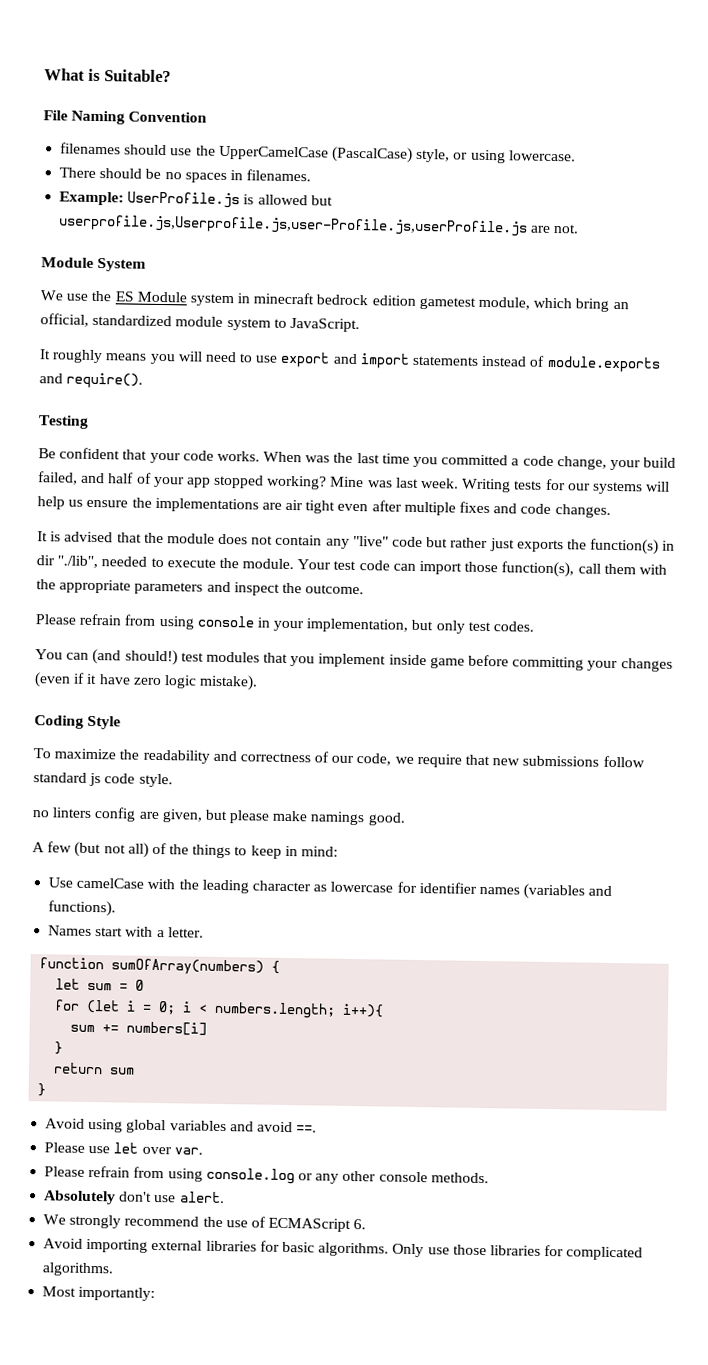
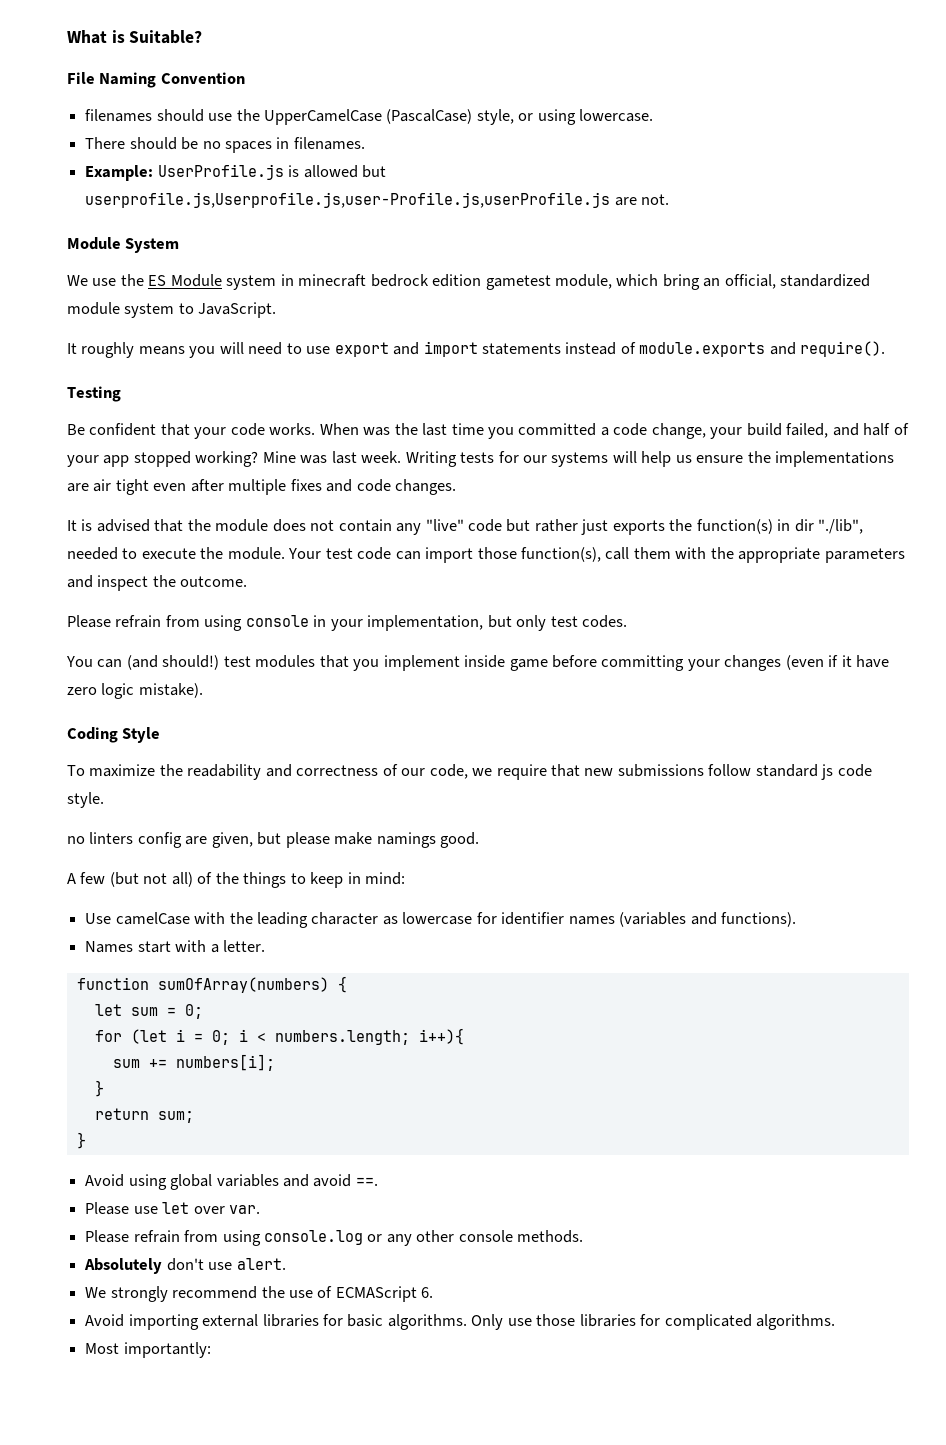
- let sum = 0
+ let sum = 0;
- sum += numbers[i]
+ sum += numbers[i];
- return sum
+ return sum;

